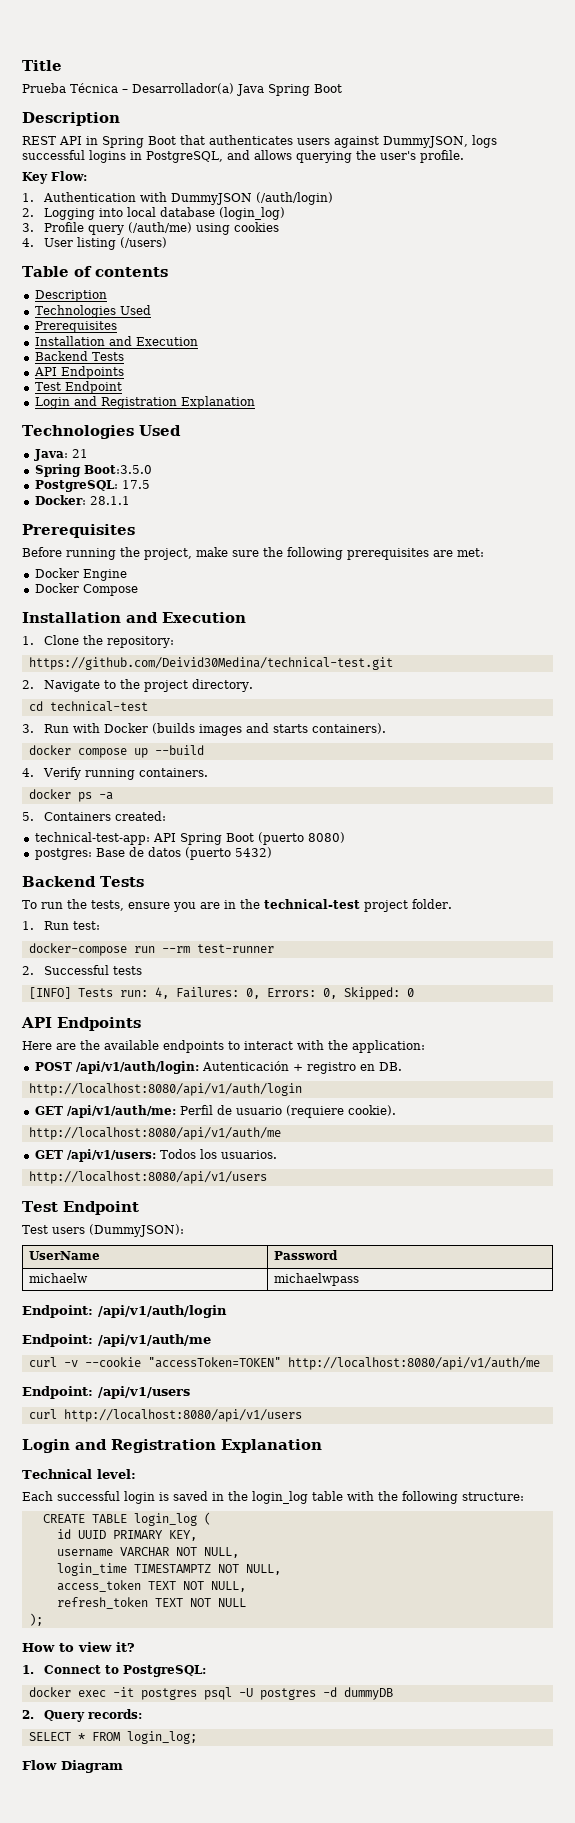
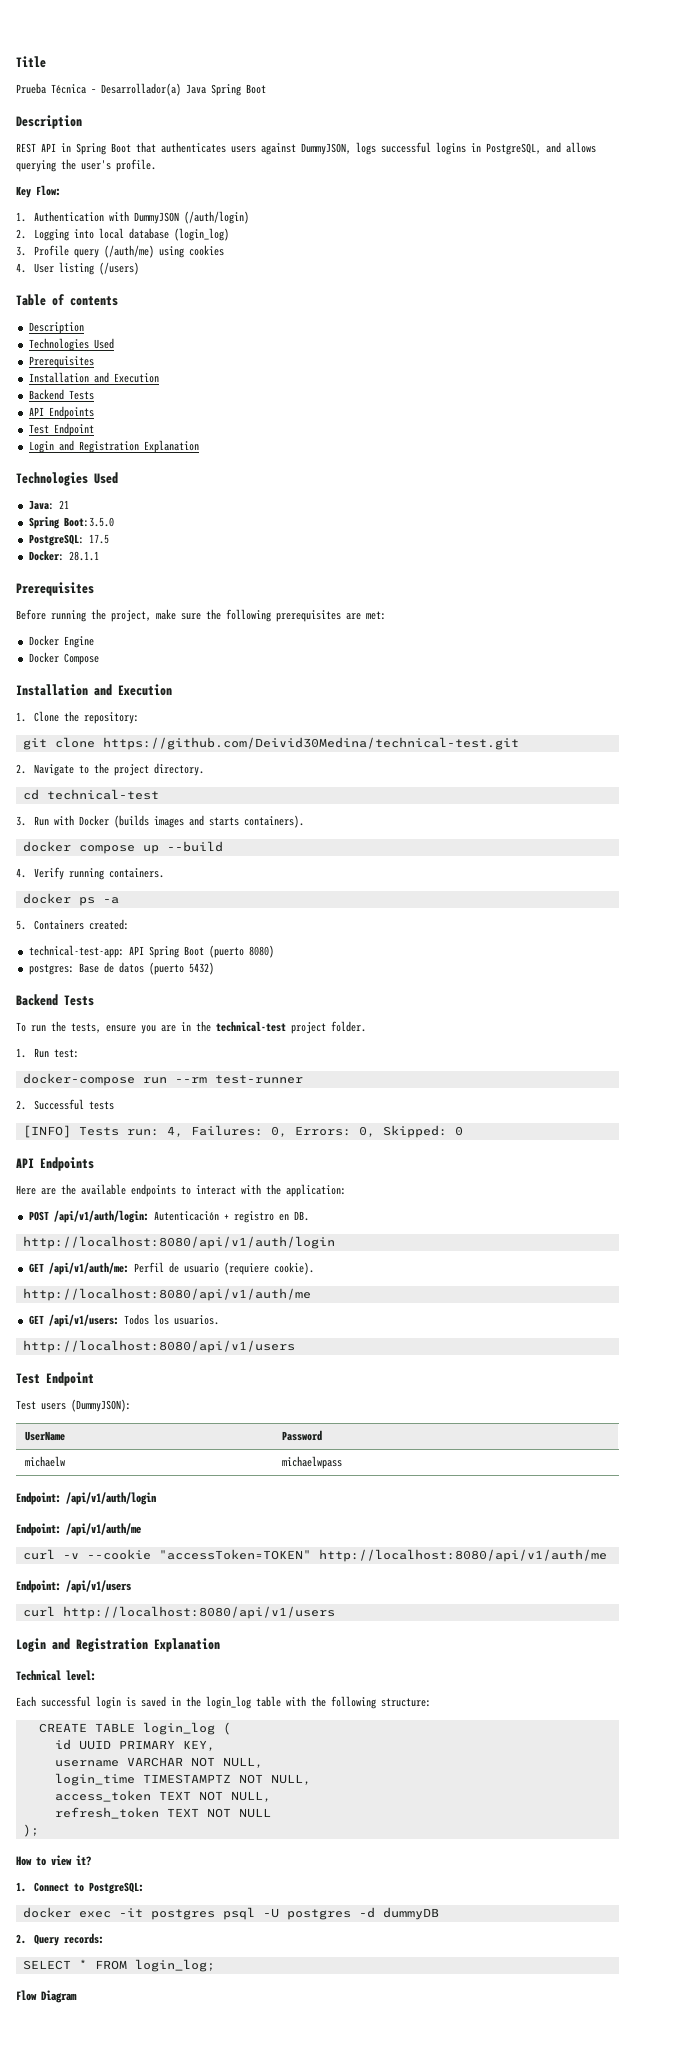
- https://github.com/Deivid30Medina/technical-test.git
+ git clone https://github.com/Deivid30Medina/technical-test.git

